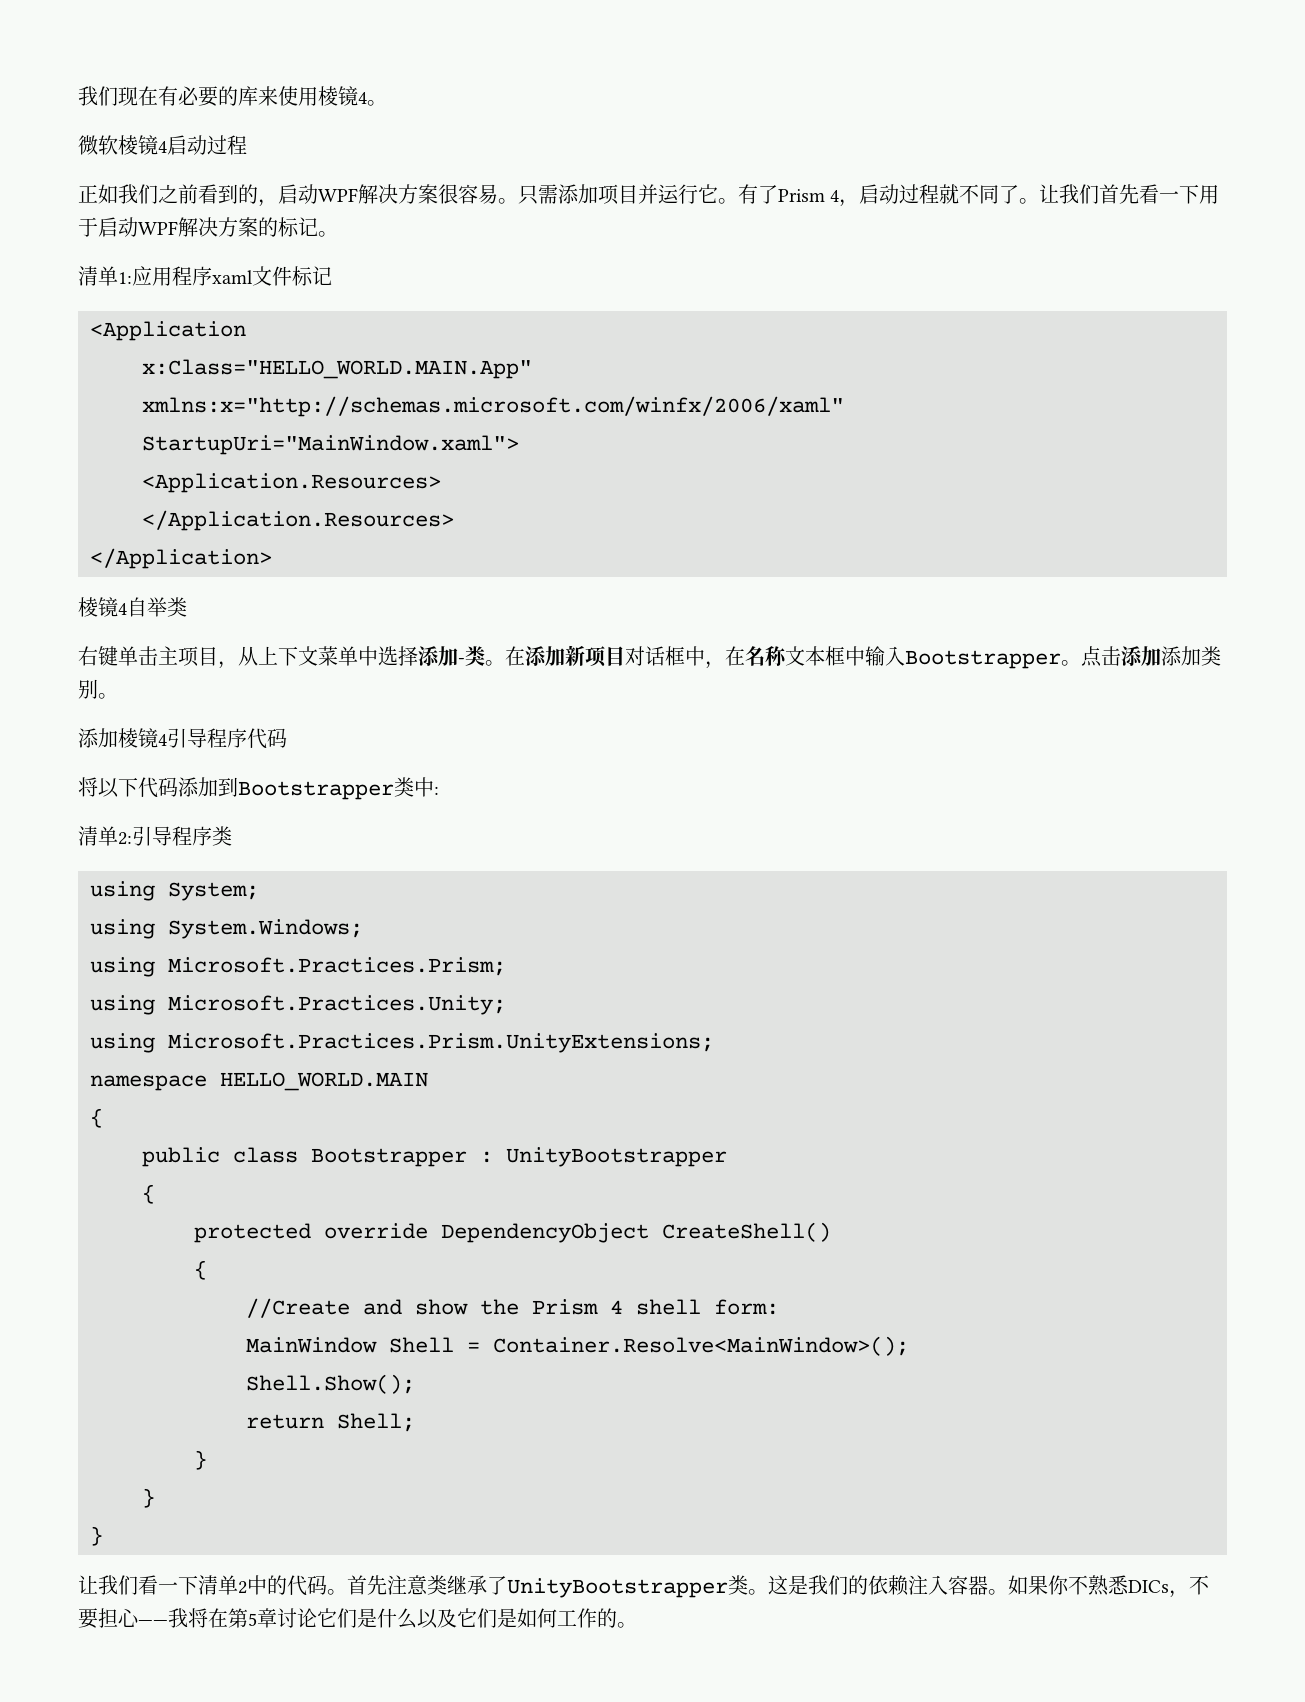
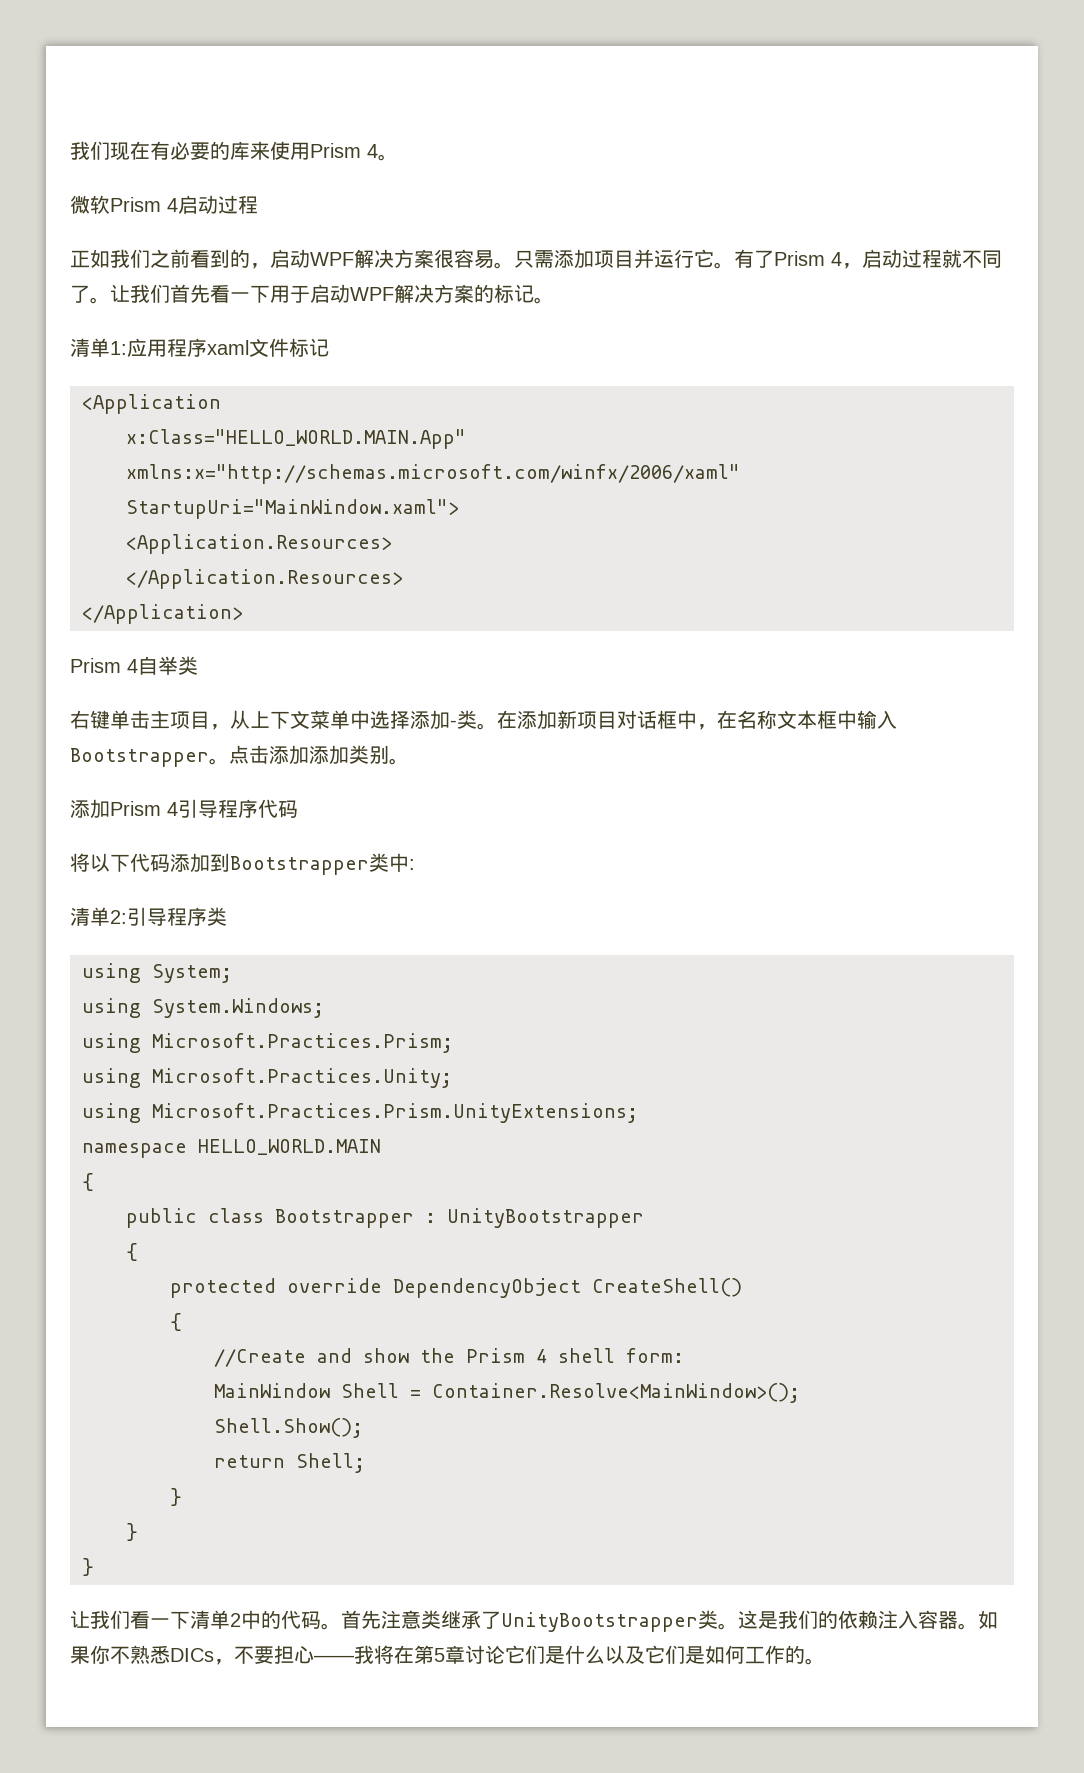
- 我们现在有必要的库来使用棱镜4。
+ 我们现在有必要的库来使用Prism 4。
- 微软棱镜4启动过程
+ 微软Prism 4启动过程
- 棱镜4自举类
+ Prism 4自举类
- 添加棱镜4引导程序代码
+ 添加Prism 4引导程序代码

